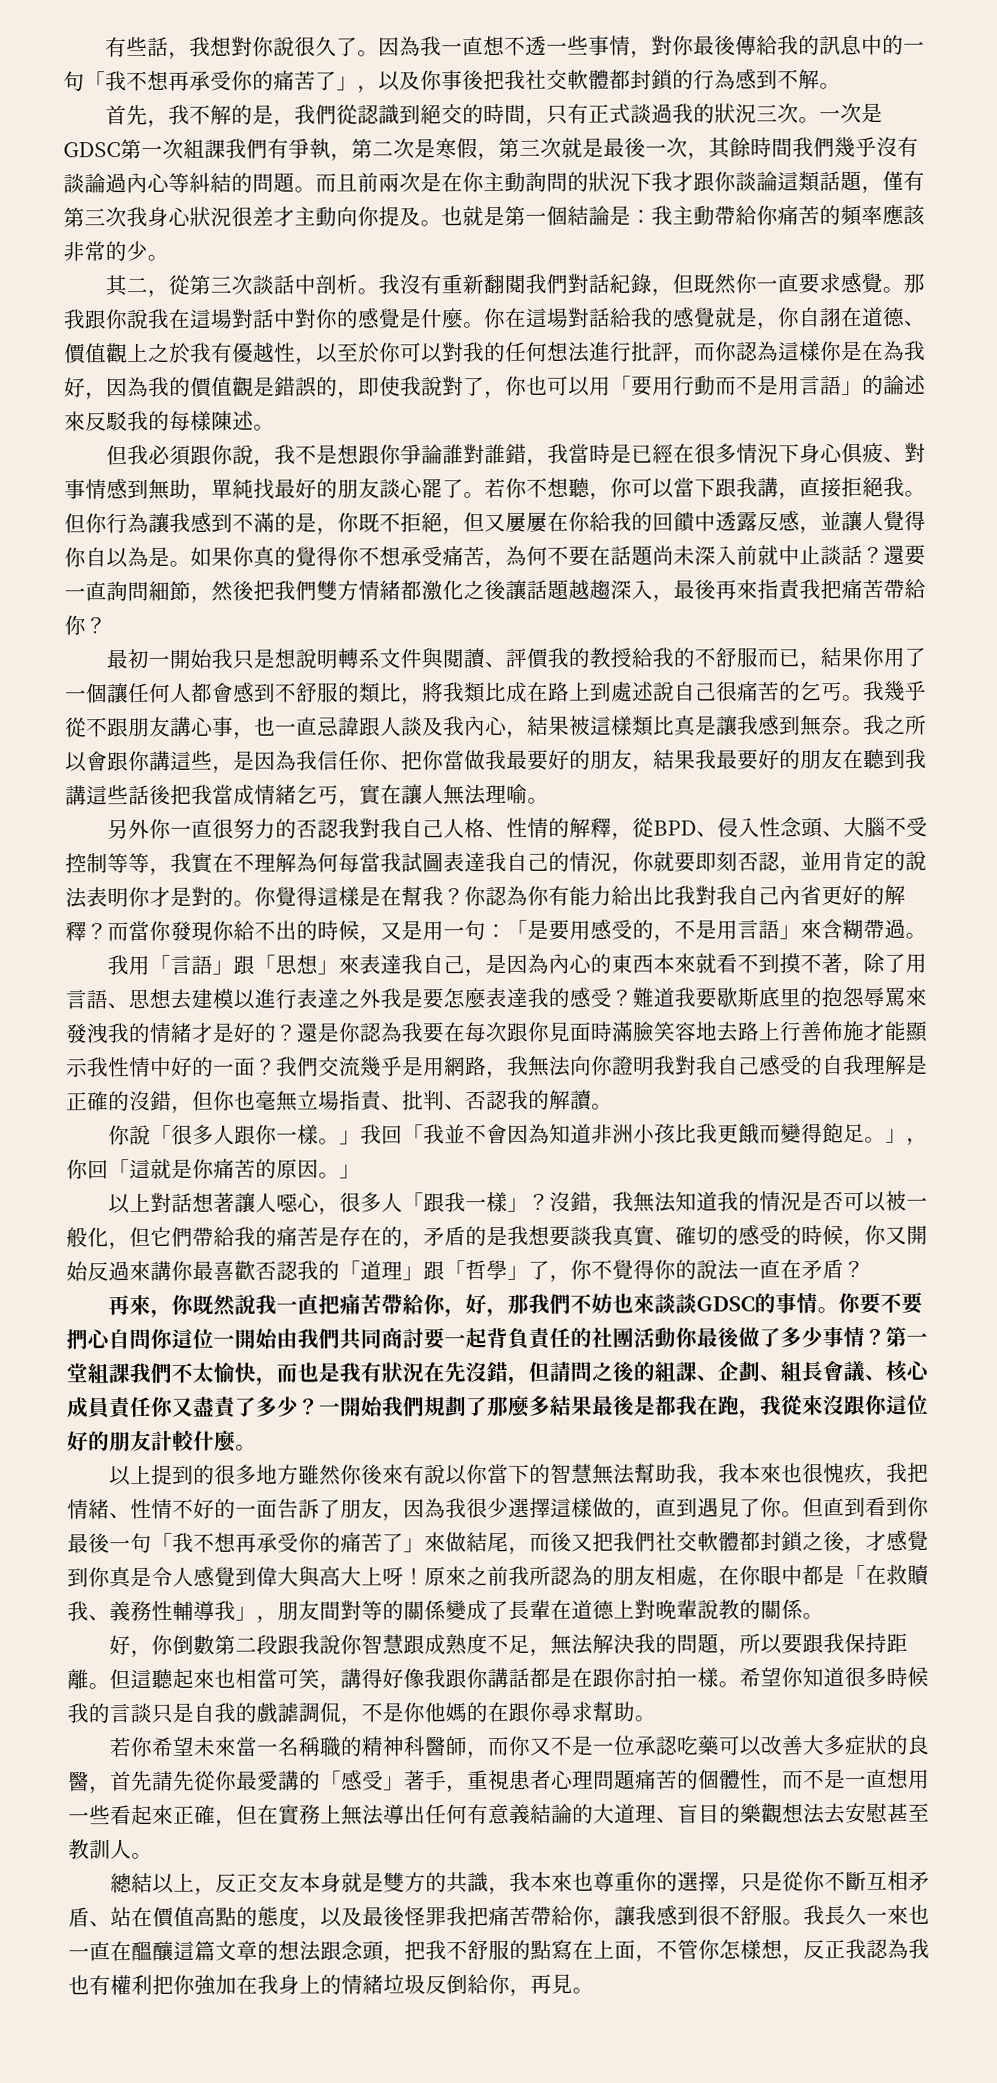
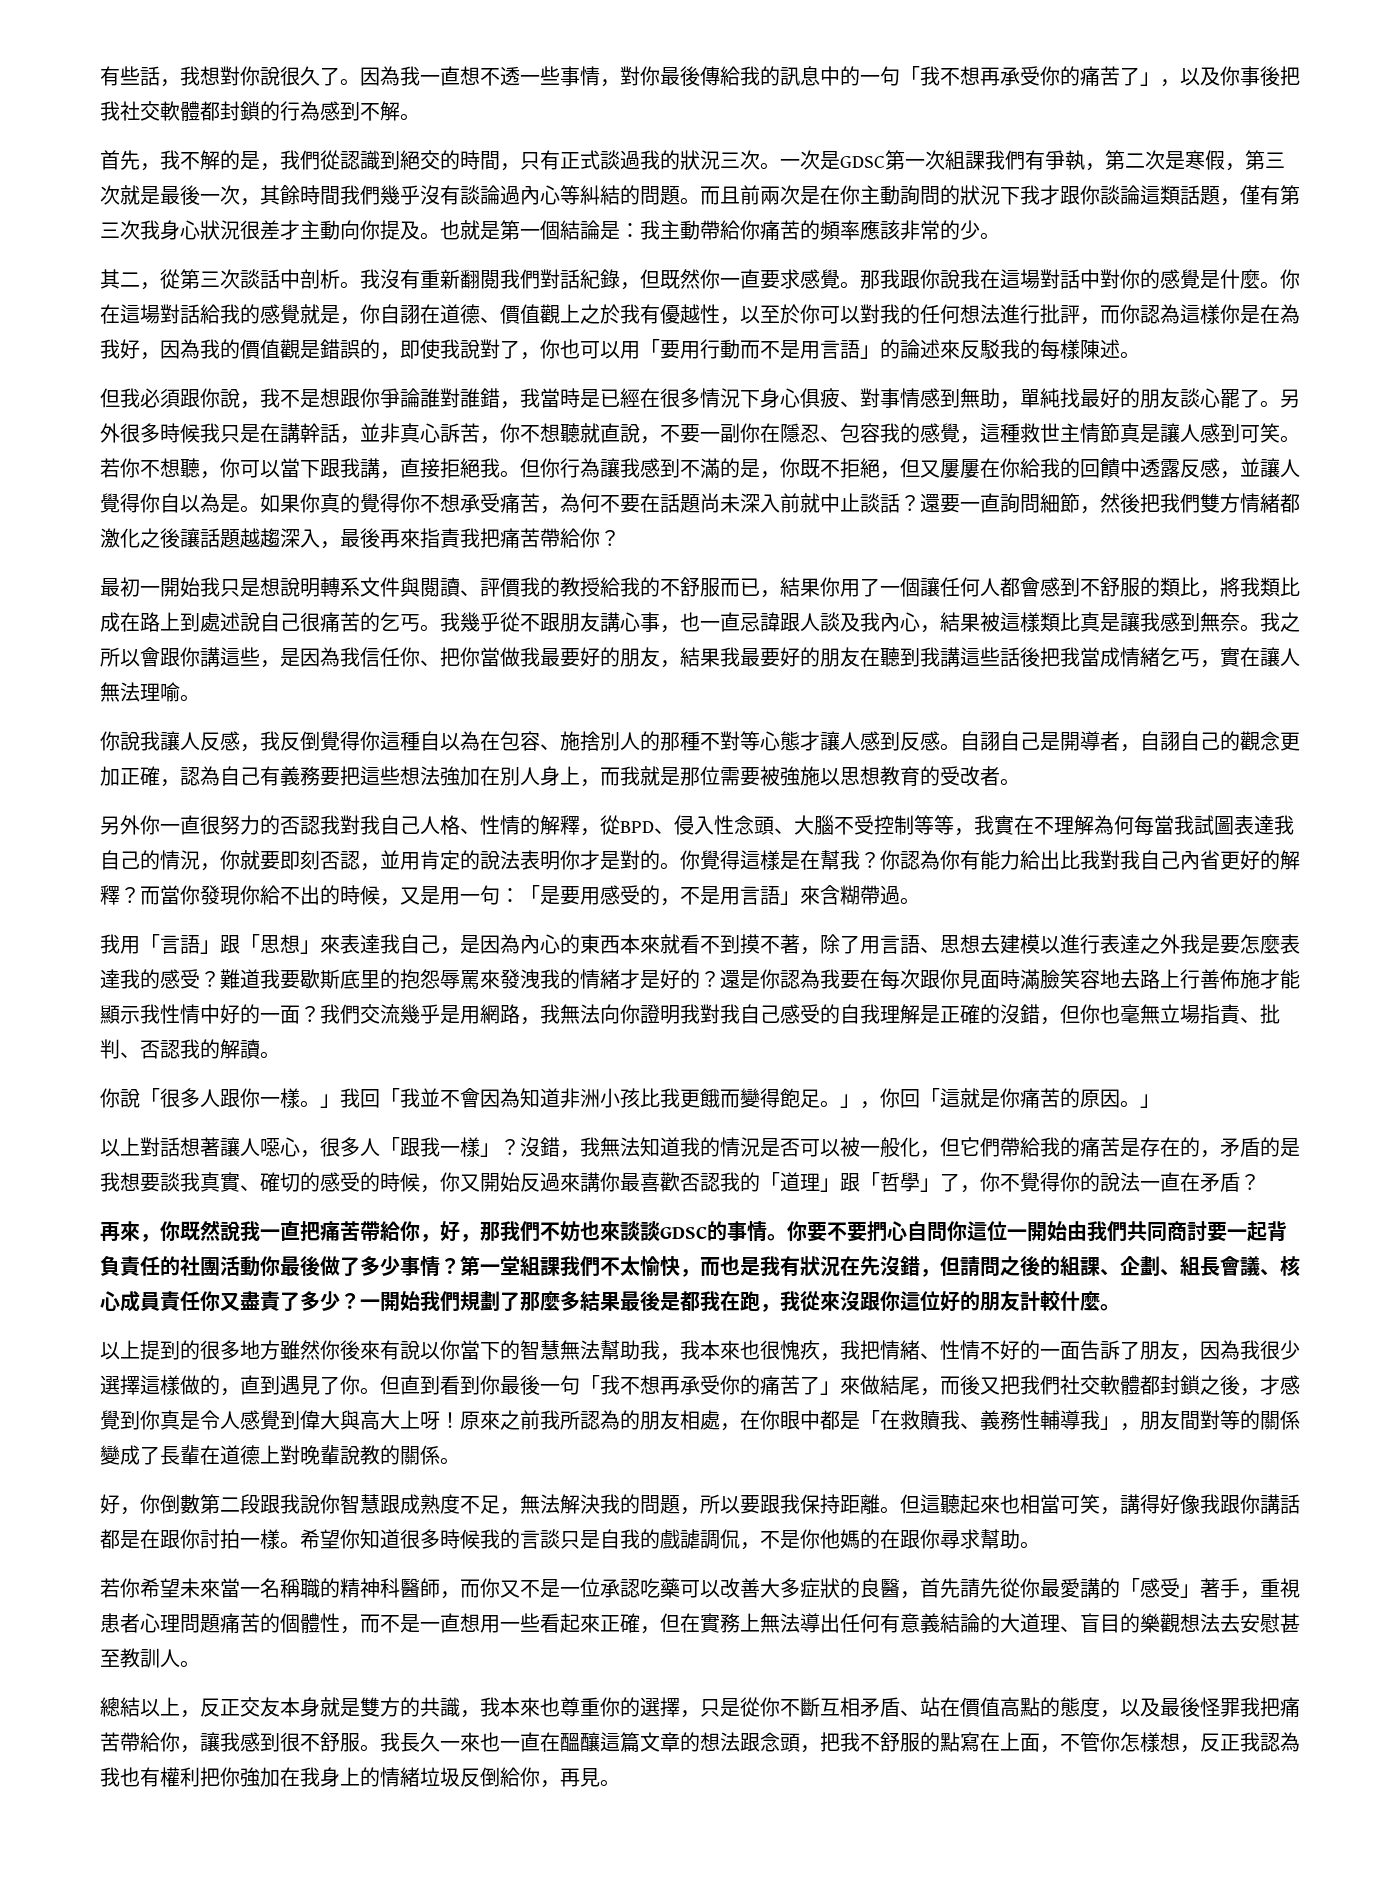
+ 另外很多時候我只是在講幹話，並非真心訴苦，你不想聽就直說，不要一副你在隱忍、包容我的感覺，這種救世主情節真是讓人感到可笑。
+ 你說我讓人反感，我反倒覺得你這種自以為在包容、施捨別人的那種不對等心態才讓人感到反感。自詡自己是開導者，自詡自己的觀念更加正確，認為自己有義務要把這些想法強加在別人身上，而我就是那位需要被強施以思想教育的受改者。

